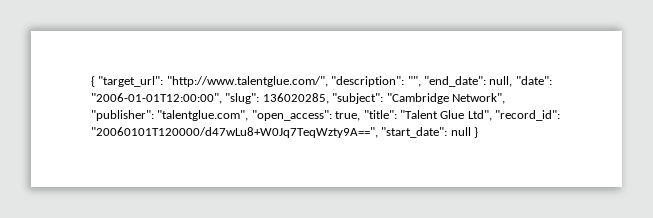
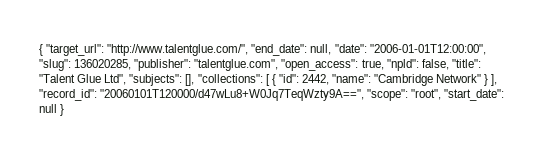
- { "target_url": "http://www.talentglue.com/", "description": "", "end_date": null, "date": "2006-01-01T12:00:00", "slug": 136020285, "subject": "Cambridge Network", "publisher": "talentglue.com", "open_access": true, "title": "Talent Glue Ltd", "record_id": "20060101T120000/d47wLu8+W0Jq7TeqWzty9A==", "start_date": null }
+ { "target_url": "http://www.talentglue.com/", "end_date": null, "date": "2006-01-01T12:00:00", "slug": 136020285, "publisher": "talentglue.com", "open_access": true, "npld": false, "title": "Talent Glue Ltd", "subjects": [], "collections": [ { "id": 2442, "name": "Cambridge Network" } ], "record_id": "20060101T120000/d47wLu8+W0Jq7TeqWzty9A==", "scope": "root", "start_date": null }

